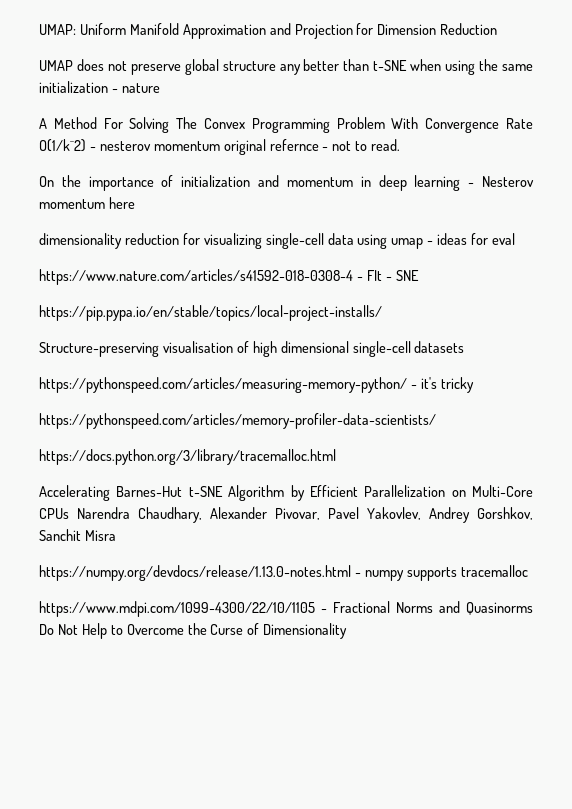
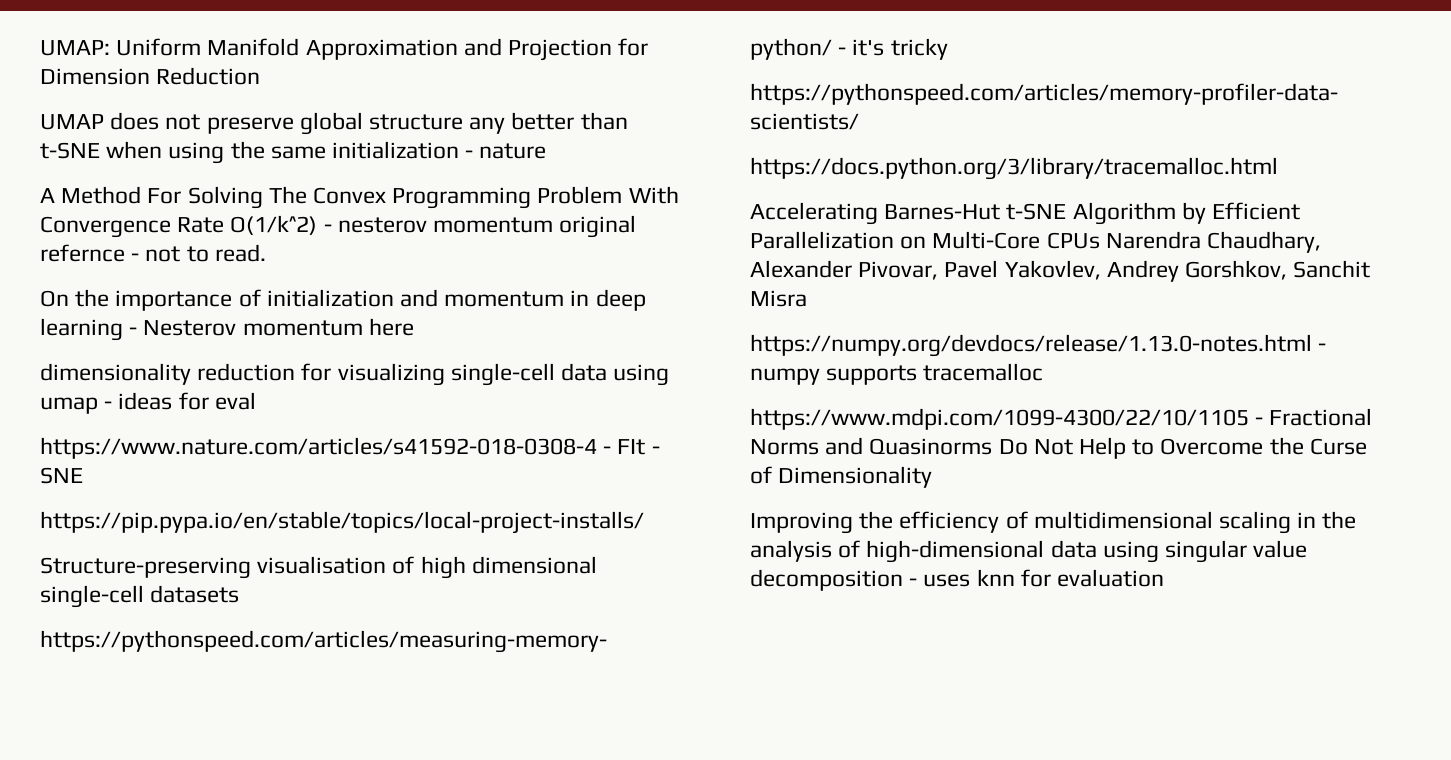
+ Improving the efficiency of multidimensional scaling in the analysis of high-dimensional data using singular value decomposition - uses knn for evaluation

